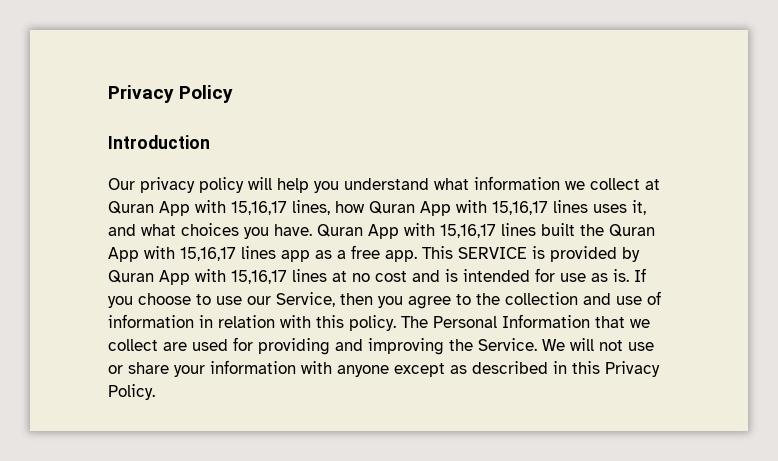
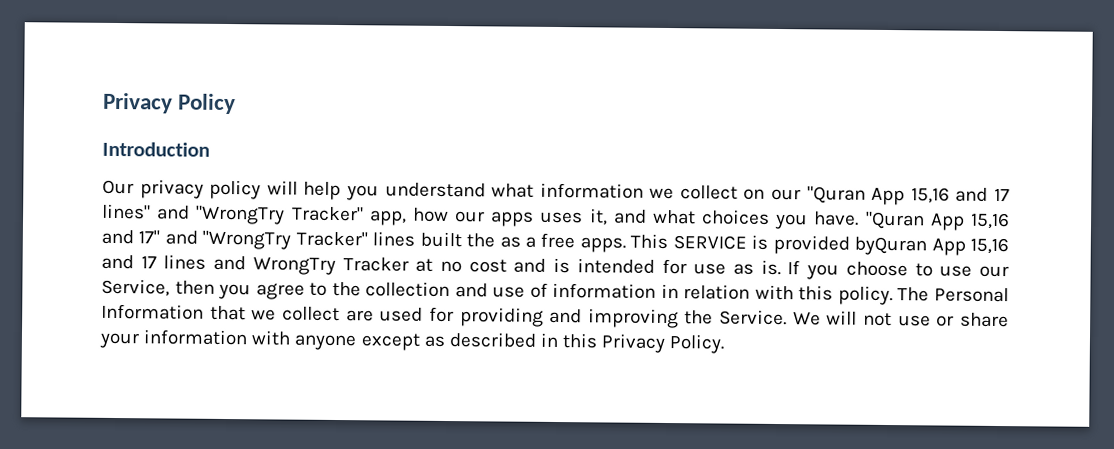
- Our privacy policy will help you understand what information we collect at Quran App with 15,16,17 lines, how Quran App with 15,16,17 lines uses it, and what choices you have.
+ Our privacy policy will help you understand what information we collect on our "Quran App 15,16 and 17 lines" and "WrongTry Tracker" app, how our apps uses it, and what choices you have.
- Quran App with 15,16,17 lines built the Quran App with 15,16,17 lines app as a free app.
+ "Quran App 15,16 and 17" and "WrongTry Tracker" lines built the as a free apps.
- This SERVICE is provided by Quran App with 15,16,17 lines at no cost and is intended for use as is.
+ This SERVICE is provided byQuran App 15,16 and 17 lines and WrongTry Tracker at no cost and is intended for use as is.

